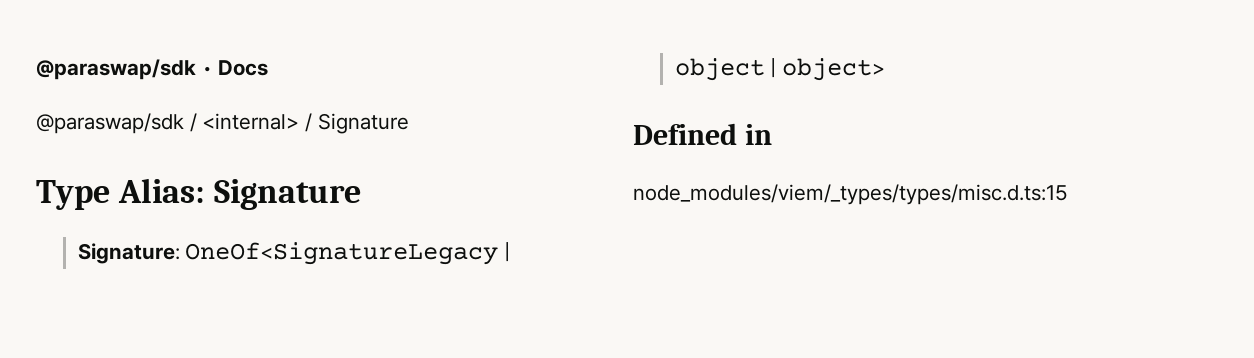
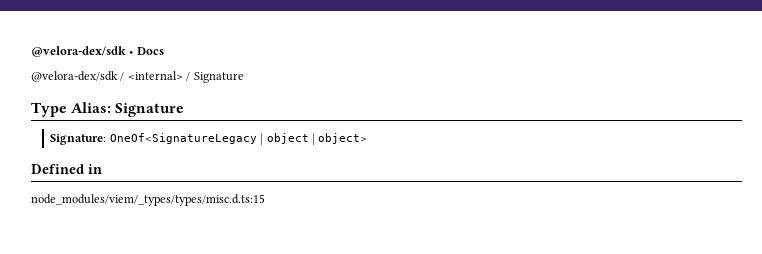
- @paraswap/sdk • Docs
+ @velora-dex/sdk • Docs
- @paraswap/sdk / <internal> / Signature
+ @velora-dex/sdk / <internal> / Signature

